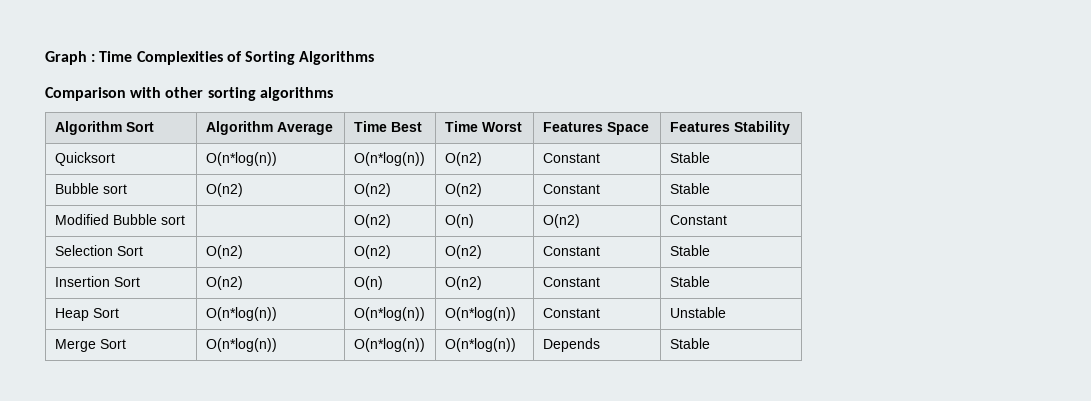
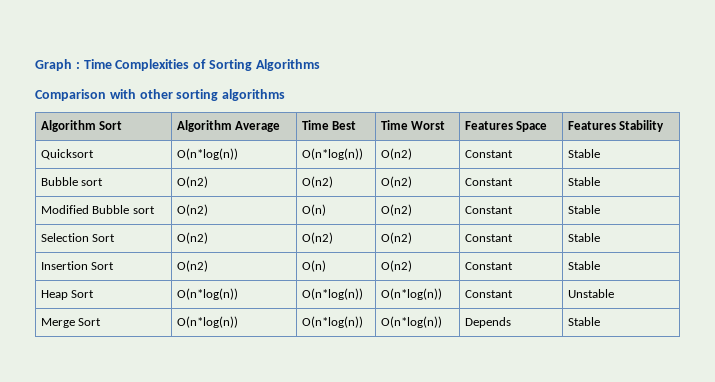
- Modified Bubble sort | | O(n2) | O(n) | O(n2) | Constant
+ Modified Bubble sort | O(n2) | O(n) | O(n2) | Constant | Stable

